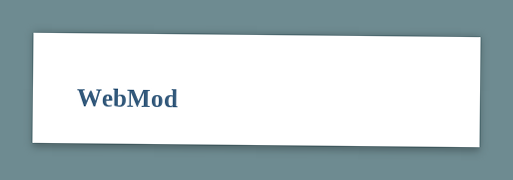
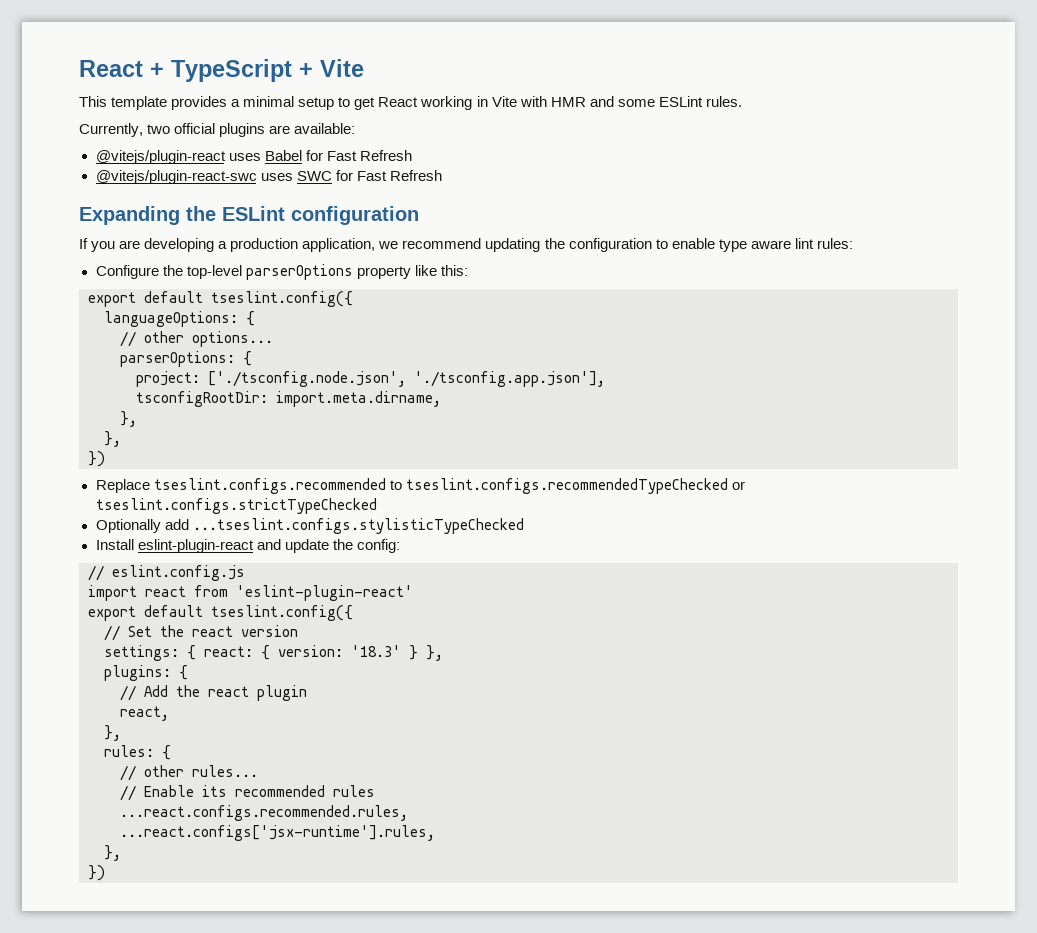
- WebMod
+ React + TypeScript + Vite
+ This template provides a minimal setup to get React working in Vite with HMR and some ESLint rules.
+ Currently, two official plugins are available:
+ @vitejs/plugin-react uses Babel for Fast Refresh
+ @vitejs/plugin-react-swc uses SWC for Fast Refresh
+ Expanding the ESLint configuration
+ If you are developing a production application, we recommend updating the configuration to enable type aware lint rules:
+ Configure the top-level parserOptions property like this:
+ export default tseslint.config({
+ languageOptions: {
+ // other options...
+ parserOptions: {
+ project: ['./tsconfig.node.json', './tsconfig.app.json'],
+ tsconfigRootDir: import.meta.dirname,
+ },
+ },
+ })
+ Replace tseslint.configs.recommended to tseslint.configs.recommendedTypeChecked or tseslint.configs.strictTypeChecked
+ Optionally add ...tseslint.configs.stylisticTypeChecked
+ Install eslint-plugin-react and update the config:
+ // eslint.config.js
+ import react from 'eslint-plugin-react'
+ export default tseslint.config({
+ // Set the react version
+ settings: { react: { version: '18.3' } },
+ plugins: {
+ // Add the react plugin
+ react,
+ },
+ rules: {
+ // other rules...
+ // Enable its recommended rules
+ ...react.configs.recommended.rules,
+ ...react.configs['jsx-runtime'].rules,
+ },
+ })

